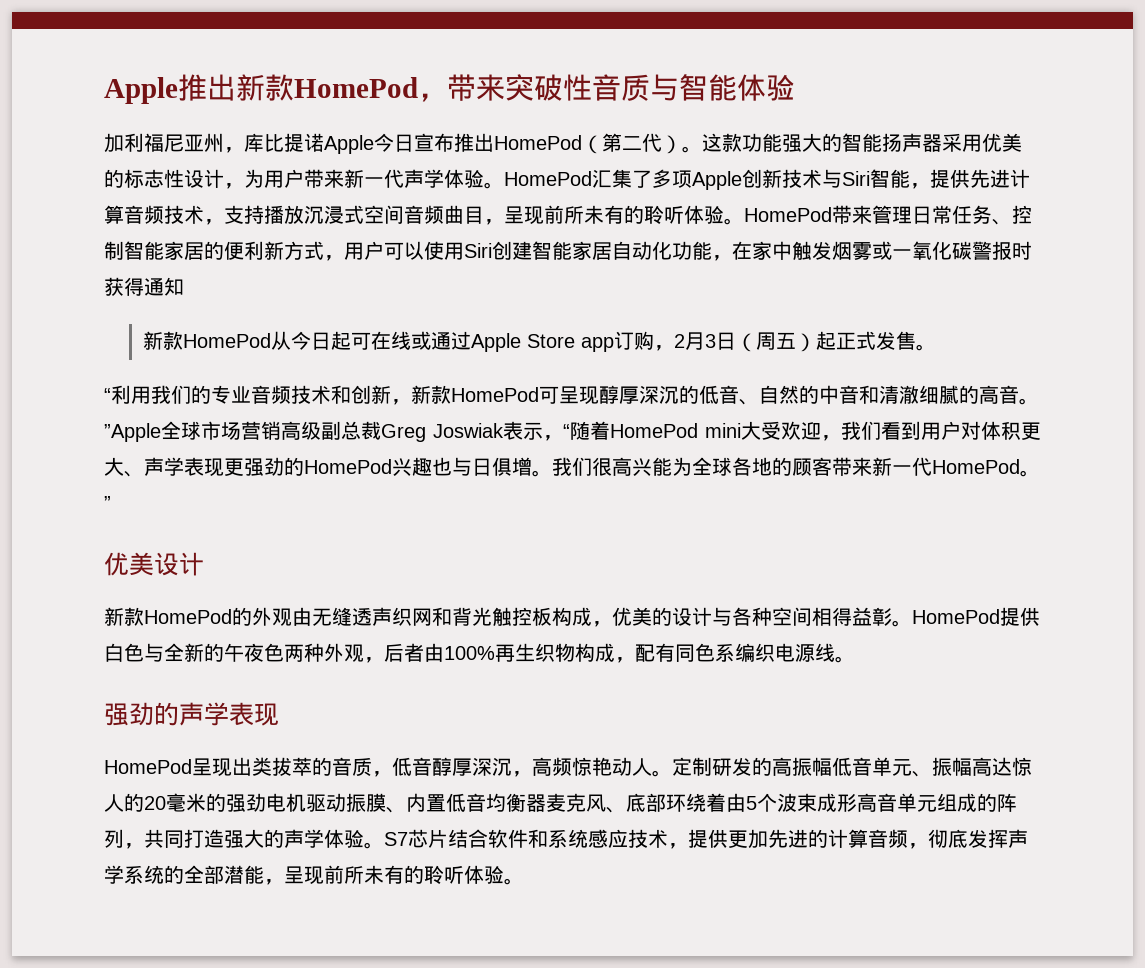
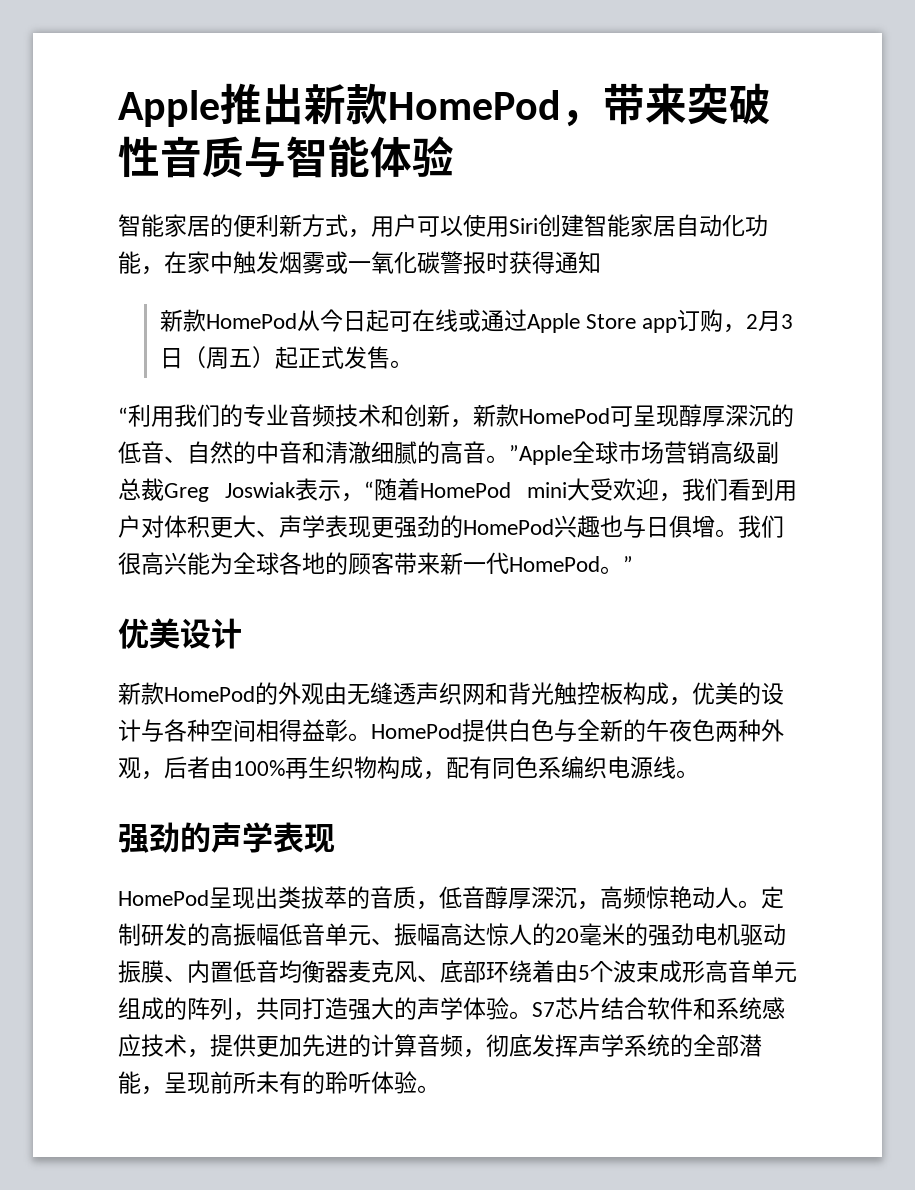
- 加利福尼亚州，库比提诺Apple今日宣布推出HomePod（第二代）。这款功能强大的智能扬声器采用优美的标志性设计，为用户带来新一代声学体验。HomePod汇集了多项Apple创新技术与Siri智能，提供先进计算音频技术，支持播放沉浸式空间音频曲目，呈现前所未有的聆听体验。HomePod带来管理日常任务、控制智能家居的便利新方式，用户可以使用Siri创建智能家居自动化功能，在家中触发烟雾或一氧化碳警报时获得通知
+ 智能家居的便利新方式，用户可以使用Siri创建智能家居自动化功能，在家中触发烟雾或一氧化碳警报时获得通知

